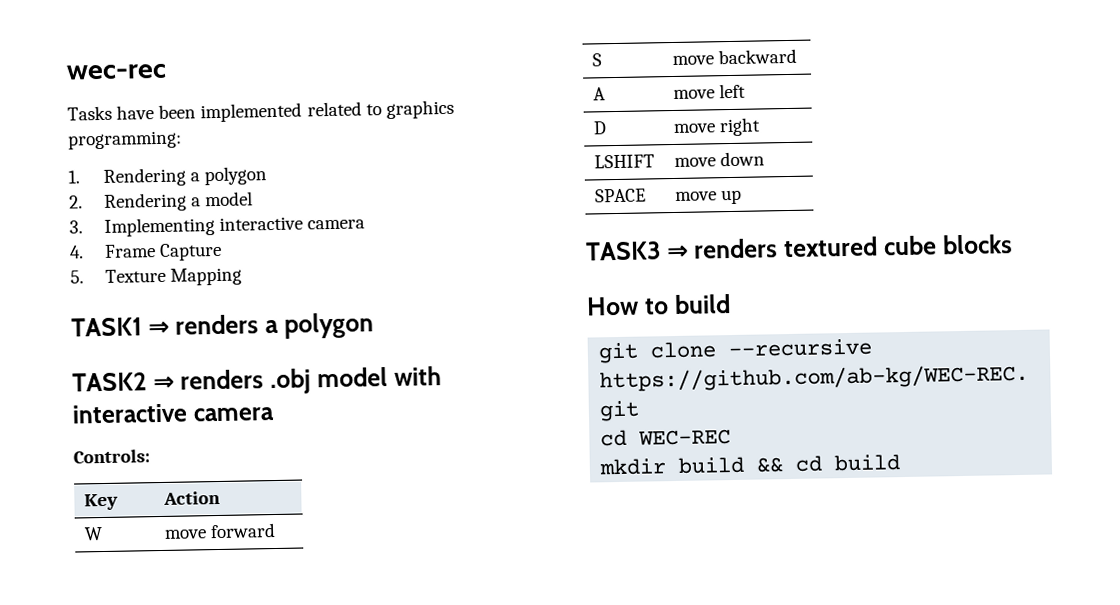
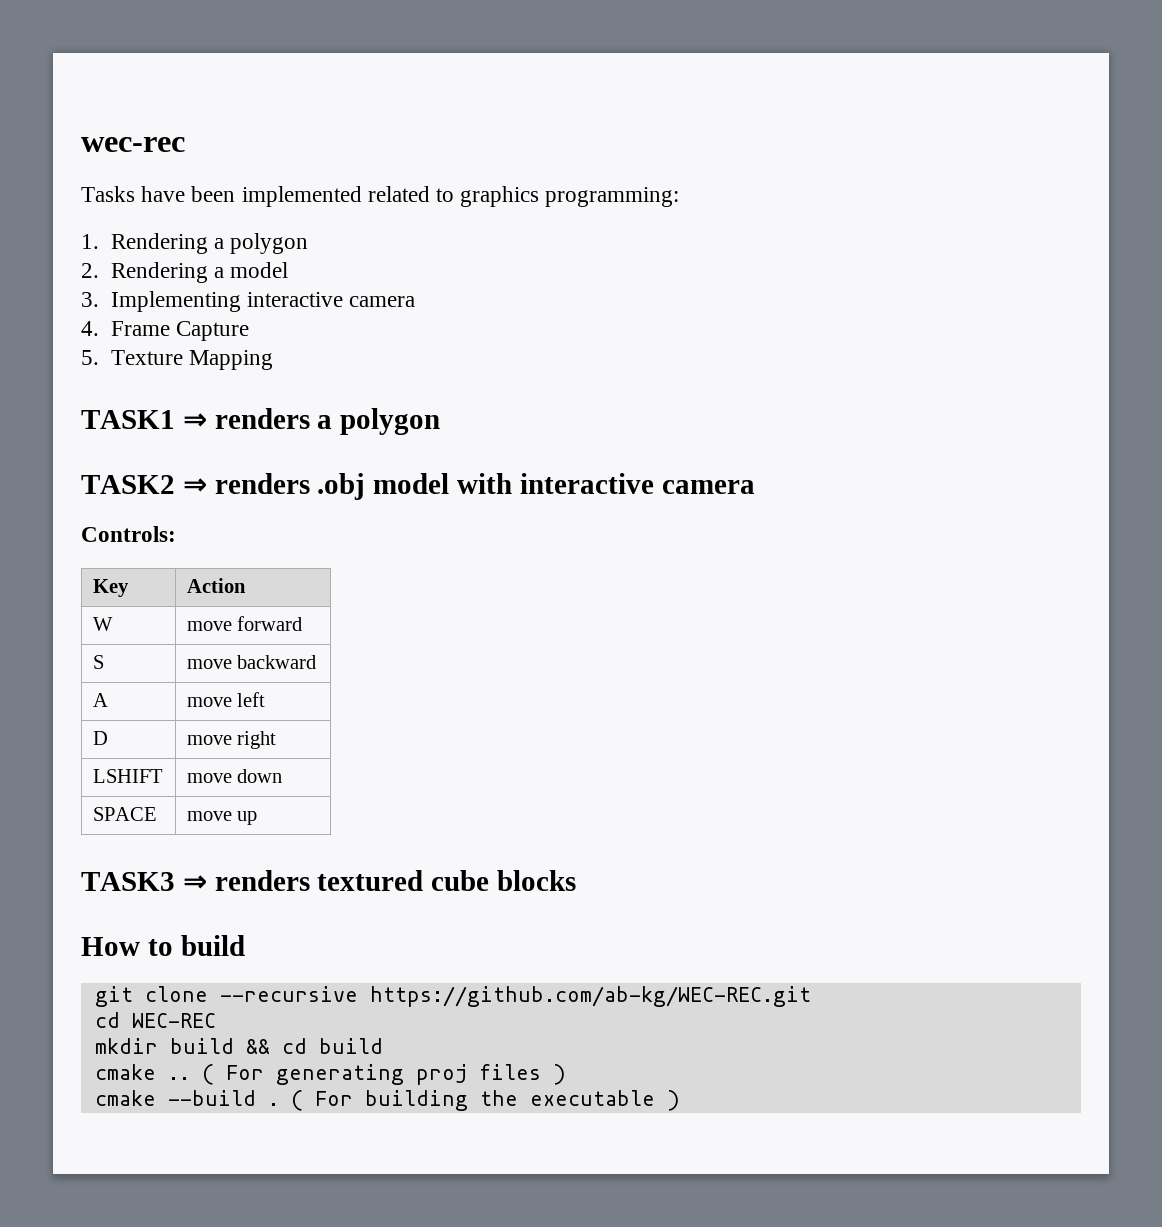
+ cmake .. ( For generating proj files )
+ cmake --build . ( For building the executable )

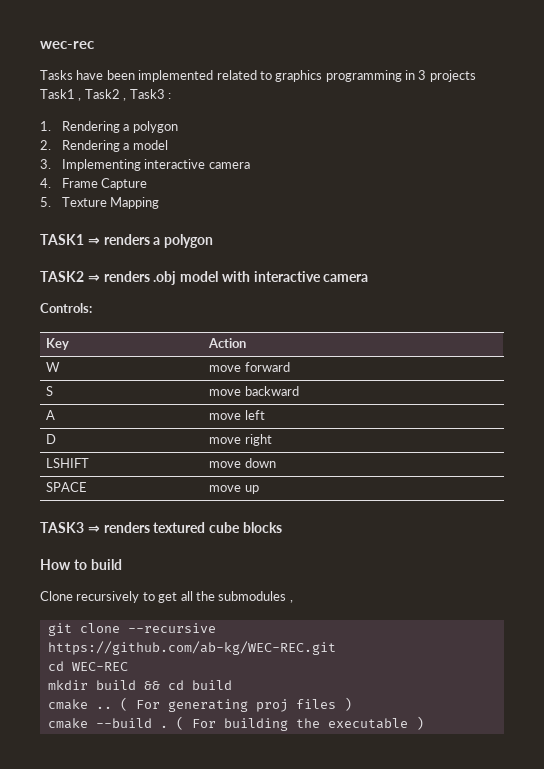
- Tasks have been implemented related to graphics programming:
+ Tasks have been implemented related to graphics programming in 3 projects Task1 , Task2 , Task3 :
+ Clone recursively to get all the submodules ,

